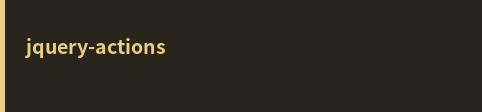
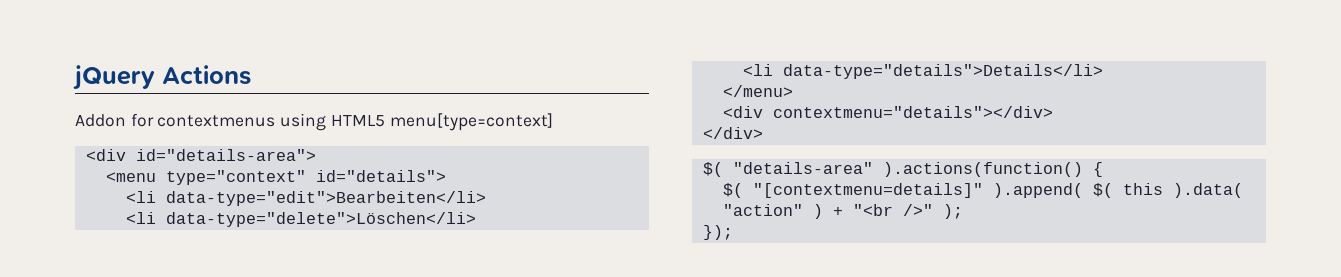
- jquery-actions
+ jQuery Actions
+ Addon for contextmenus using HTML5 menu[type=context]
+ <div id="details-area">
+ <menu type="context" id="details">
+ <li data-type="edit">Bearbeiten</li>
+ <li data-type="delete">Löschen</li>
+ <li data-type="details">Details</li>
+ </menu>
+ <div contextmenu="details"></div>
+ </div>
+ $( "details-area" ).actions(function() {
+ $( "[contextmenu=details]" ).append( $( this ).data( "action" ) + "<br />" );
+ });

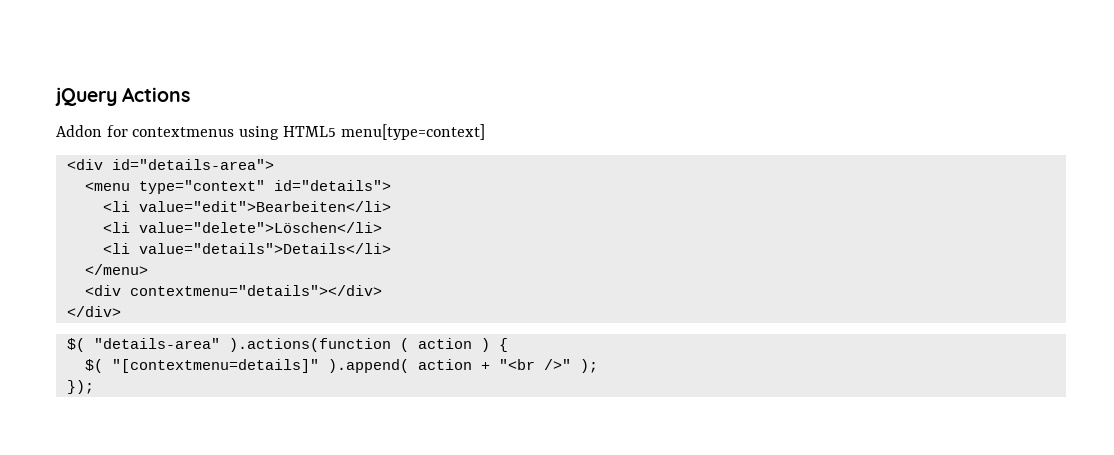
- <li data-type="edit">Bearbeiten</li>
- <li data-type="delete">Löschen</li>
- <li data-type="details">Details</li>
+ <li value="edit">Bearbeiten</li>
+ <li value="delete">Löschen</li>
+ <li value="details">Details</li>
- $( "details-area" ).actions(function() {
+ $( "details-area" ).actions(function ( action ) {
- $( "[contextmenu=details]" ).append( $( this ).data( "action" ) + "<br />" );
+ $( "[contextmenu=details]" ).append( action + "<br />" );

